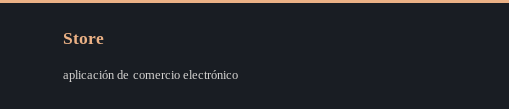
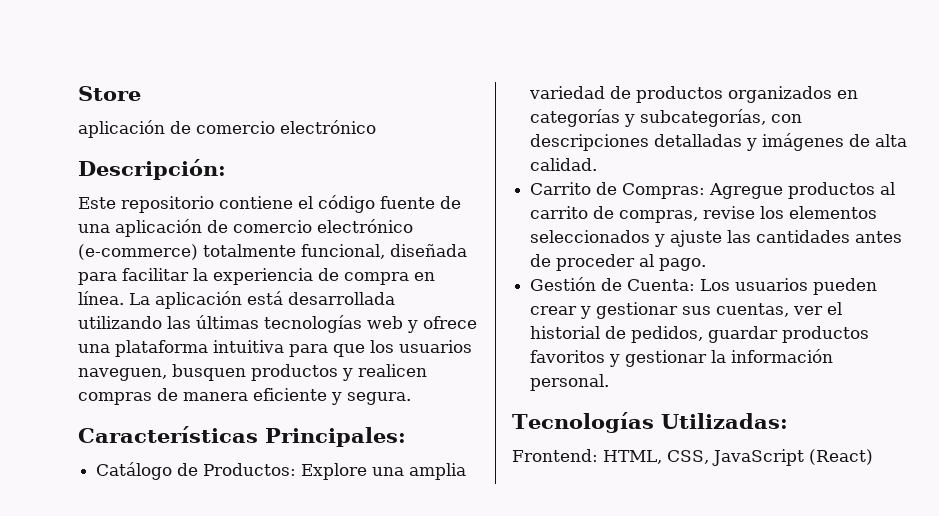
+ Descripción:
+ Este repositorio contiene el código fuente de una aplicación de comercio electrónico (e-commerce) totalmente funcional, diseñada para facilitar la experiencia de compra en línea. La aplicación está desarrollada utilizando las últimas tecnologías web y ofrece una plataforma intuitiva para que los usuarios naveguen, busquen productos y realicen compras de manera eficiente y segura.
+ Características Principales:
+ Catálogo de Productos: Explore una amplia variedad de productos organizados en categorías y subcategorías, con descripciones detalladas y imágenes de alta calidad.
+ Carrito de Compras: Agregue productos al carrito de compras, revise los elementos seleccionados y ajuste las cantidades antes de proceder al pago.
+ Gestión de Cuenta: Los usuarios pueden crear y gestionar sus cuentas, ver el historial de pedidos, guardar productos favoritos y gestionar la información personal.
+ Tecnologías Utilizadas:
+ Frontend: HTML, CSS, JavaScript (React)

